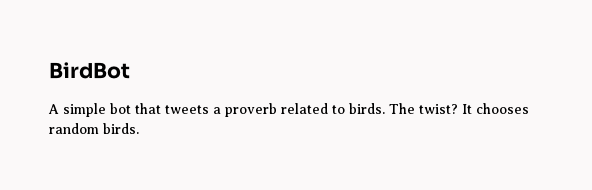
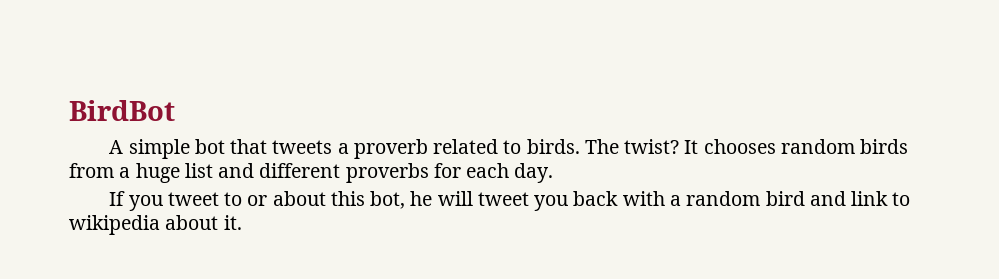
- It chooses random birds.
+ It chooses random birds from a huge list and different proverbs for each day.
+ If you tweet to or about this bot, he will tweet you back with a random bird and link to wikipedia about it.

